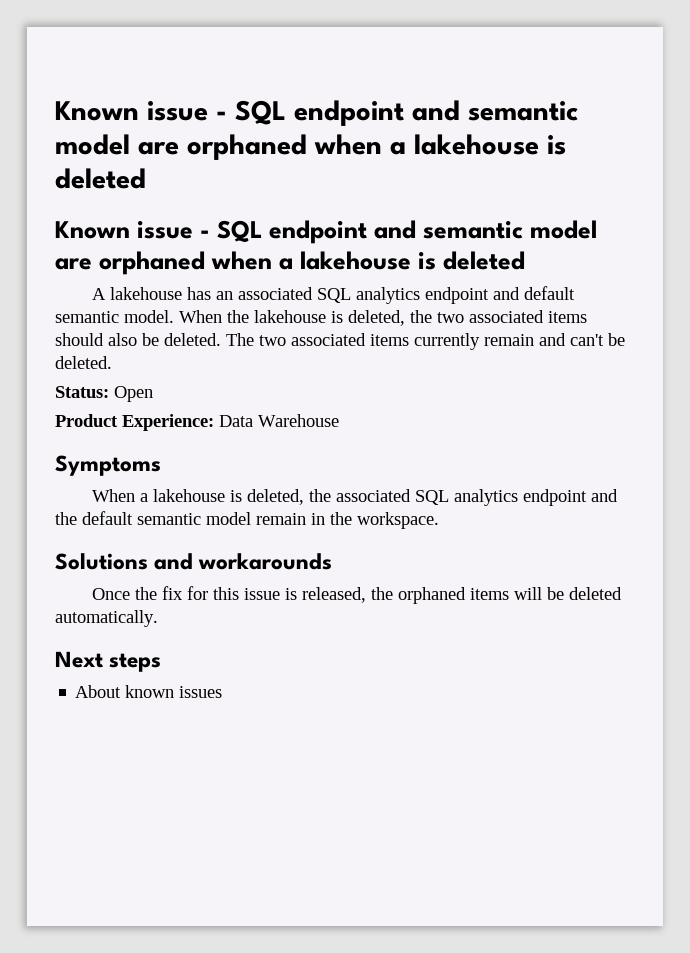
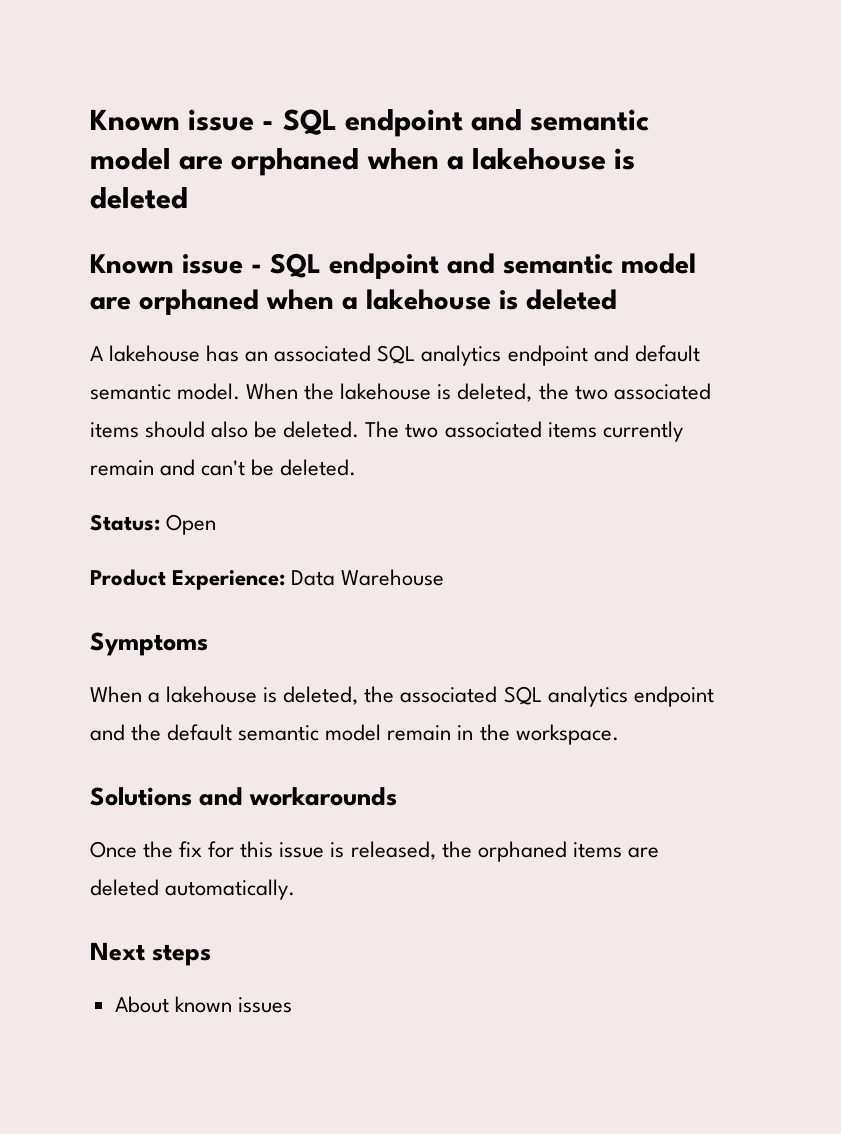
- Once the fix for this issue is released, the orphaned items will be deleted automatically.
+ Once the fix for this issue is released, the orphaned items are deleted automatically.

